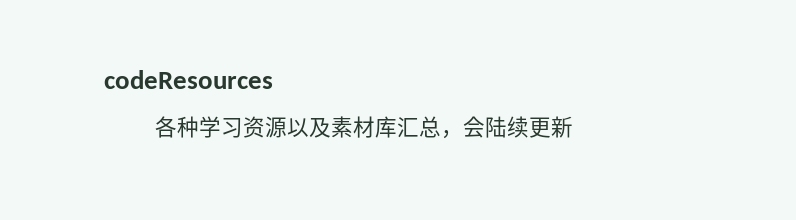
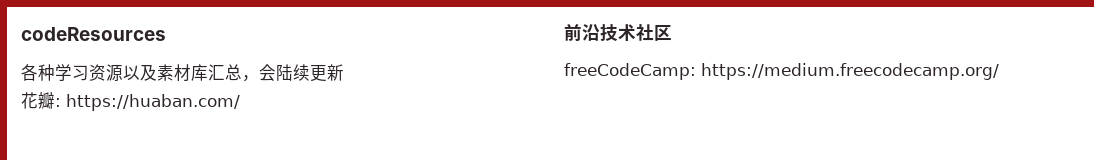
+ 花瓣: https://huaban.com/
+ 前沿技术社区
+ freeCodeCamp: https://medium.freecodecamp.org/

